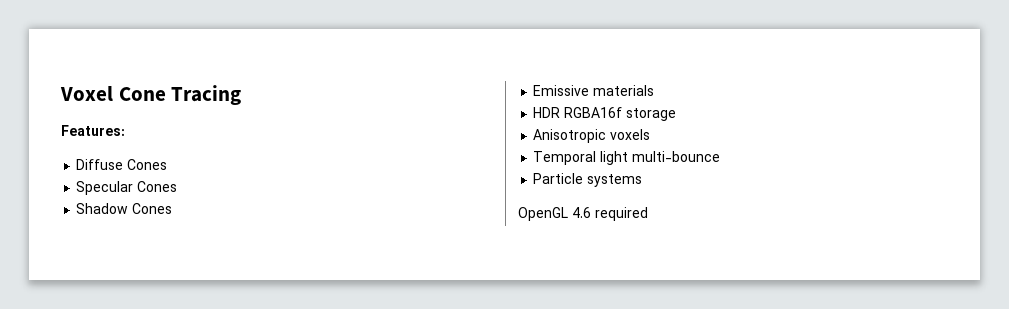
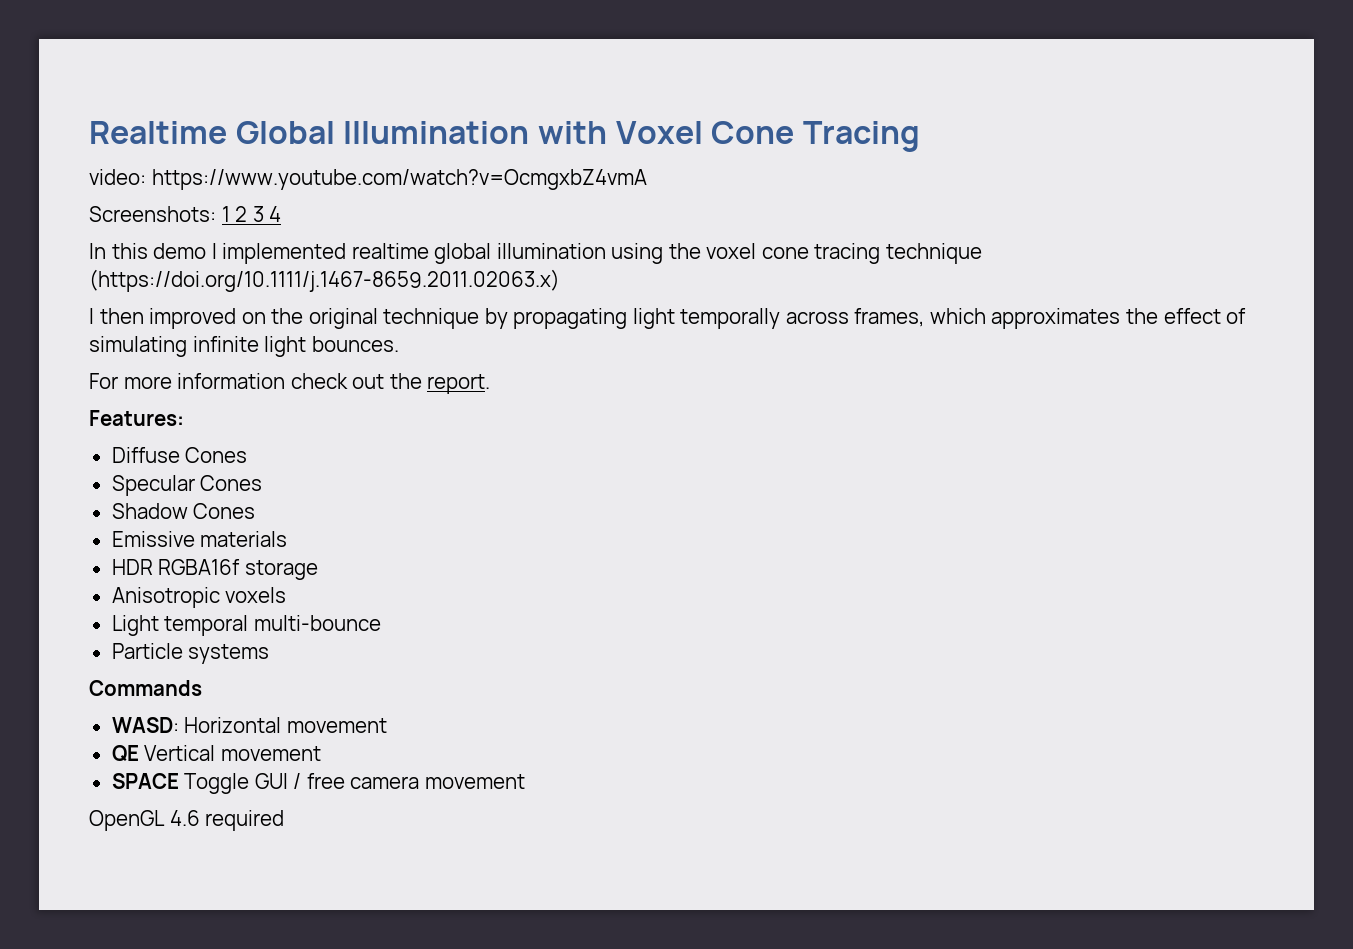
- Voxel Cone Tracing
+ Realtime Global Illumination with Voxel Cone Tracing
+ video: https://www.youtube.com/watch?v=OcmgxbZ4vmA
+ Screenshots: 1 2 3 4
+ In this demo I implemented realtime global illumination using the voxel cone tracing technique (https://doi.org/10.1111/j.1467-8659.2011.02063.x)
+ I then improved on the original technique by propagating light temporally across frames, which approximates the effect of simulating infinite light bounces.
+ For more information check out the report.
- Temporal light multi-bounce
+ Light temporal multi-bounce
+ Commands
+ WASD: Horizontal movement
+ QE Vertical movement
+ SPACE Toggle GUI / free camera movement

